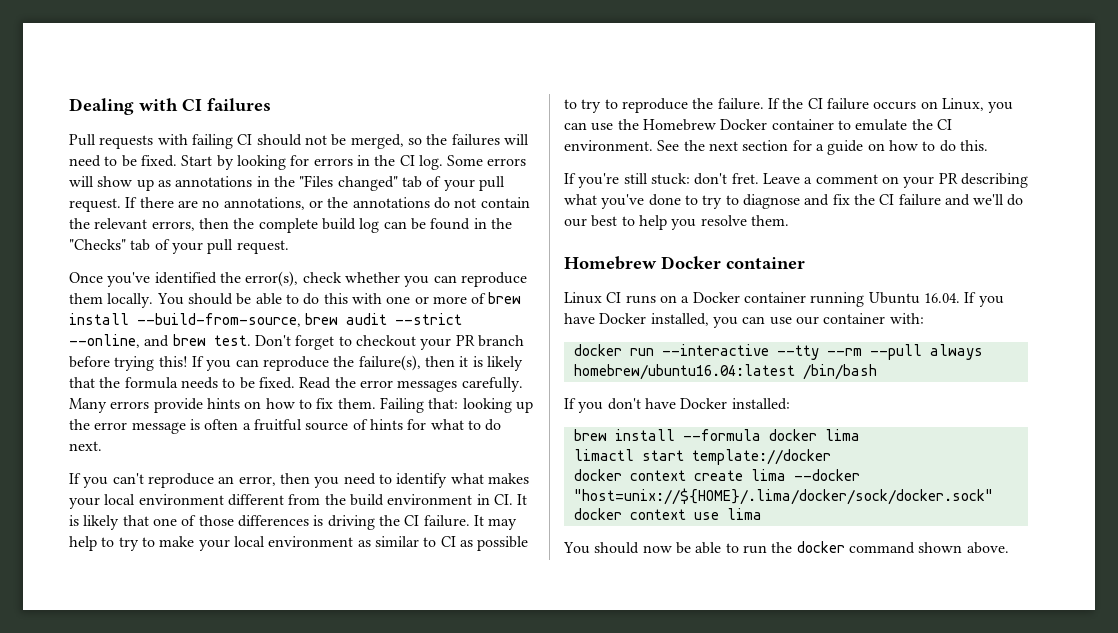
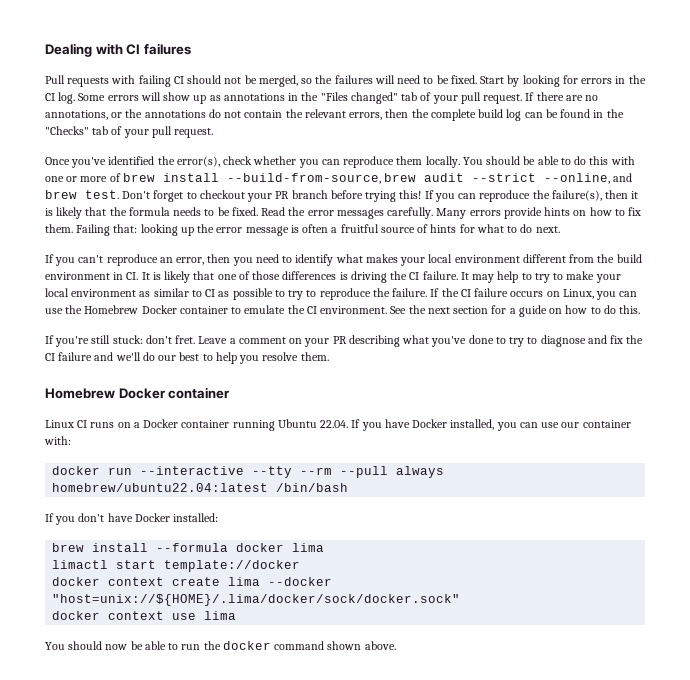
- Linux CI runs on a Docker container running Ubuntu 16.04. If you have Docker installed, you can use our container with:
+ Linux CI runs on a Docker container running Ubuntu 22.04. If you have Docker installed, you can use our container with:
- docker run --interactive --tty --rm --pull always homebrew/ubuntu16.04:latest /bin/bash
+ docker run --interactive --tty --rm --pull always homebrew/ubuntu22.04:latest /bin/bash

